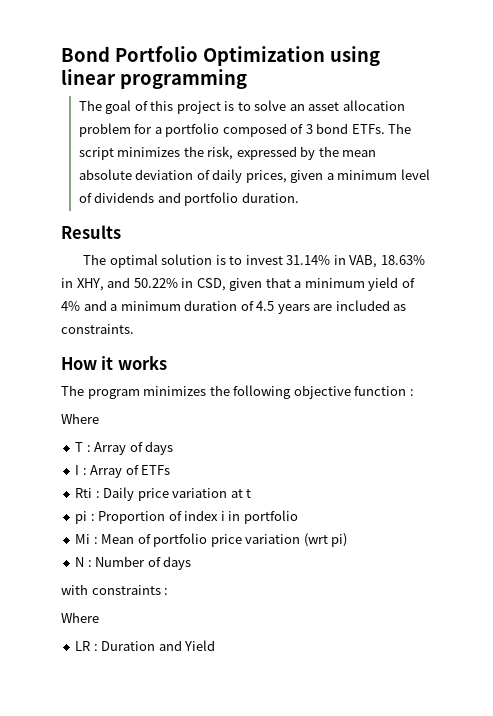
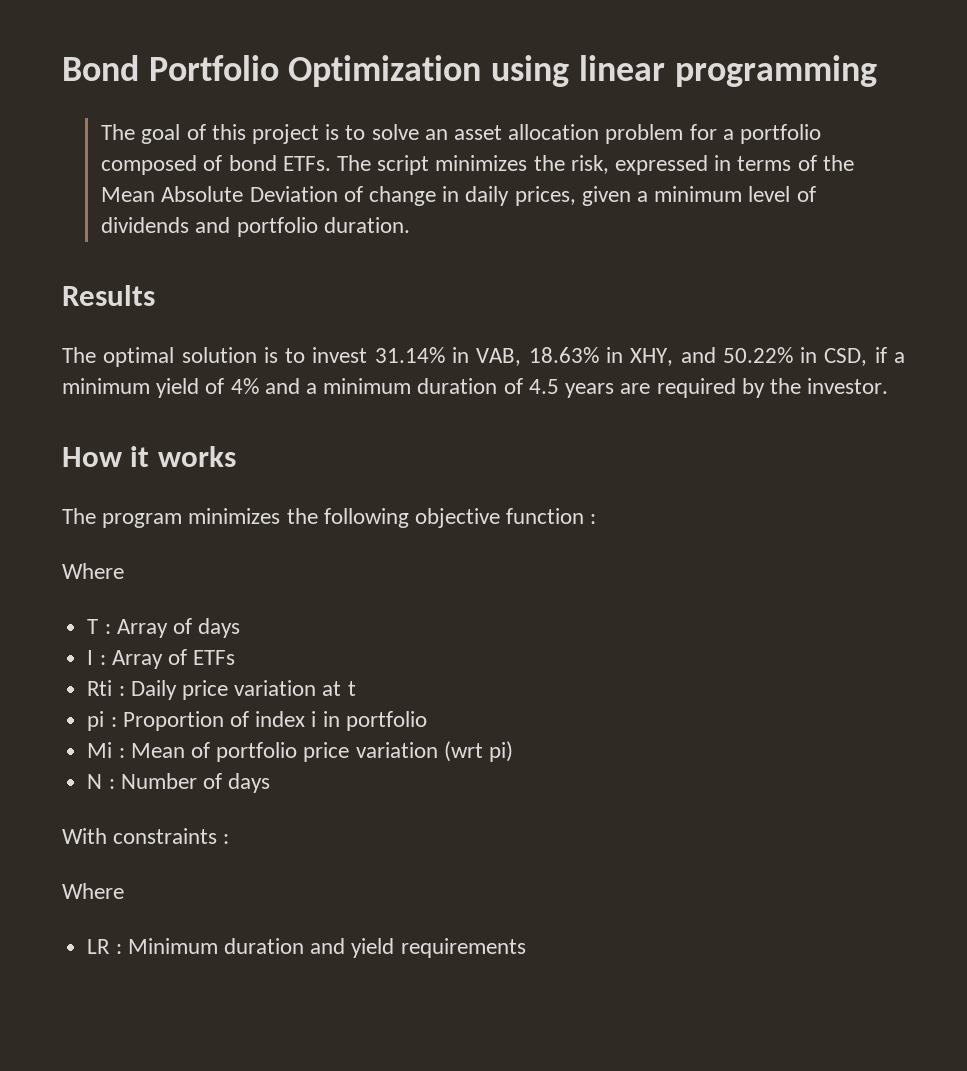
- The goal of this project is to solve an asset allocation problem for a portfolio composed of 3 bond ETFs.
+ The goal of this project is to solve an asset allocation problem for a portfolio composed of bond ETFs.
- The script minimizes the risk, expressed by the mean absolute deviation of daily prices, given a minimum level of dividends and portfolio duration.
+ The script minimizes the risk, expressed in terms of the Mean Absolute Deviation of change in daily prices, given a minimum level of dividends and portfolio duration.
- The optimal solution is to invest 31.14% in VAB, 18.63% in XHY, and 50.22% in CSD, given that a minimum yield of 4% and a minimum duration of 4.5 years are included as constraints.
+ The optimal solution is to invest 31.14% in VAB, 18.63% in XHY, and 50.22% in CSD, if a minimum yield of 4% and a minimum duration of 4.5 years are required by the investor.
- with constraints :
+ With constraints :
- LR : Duration and Yield
+ LR : Minimum duration and yield requirements

